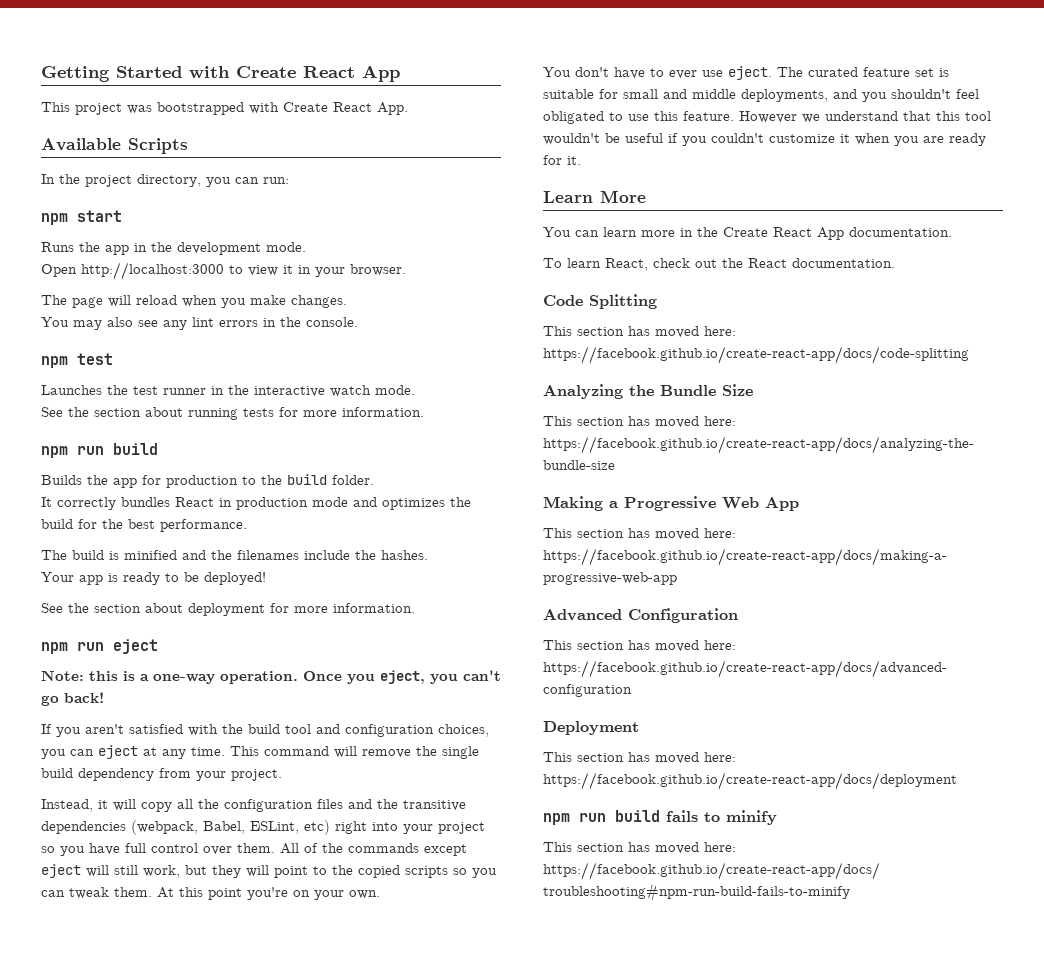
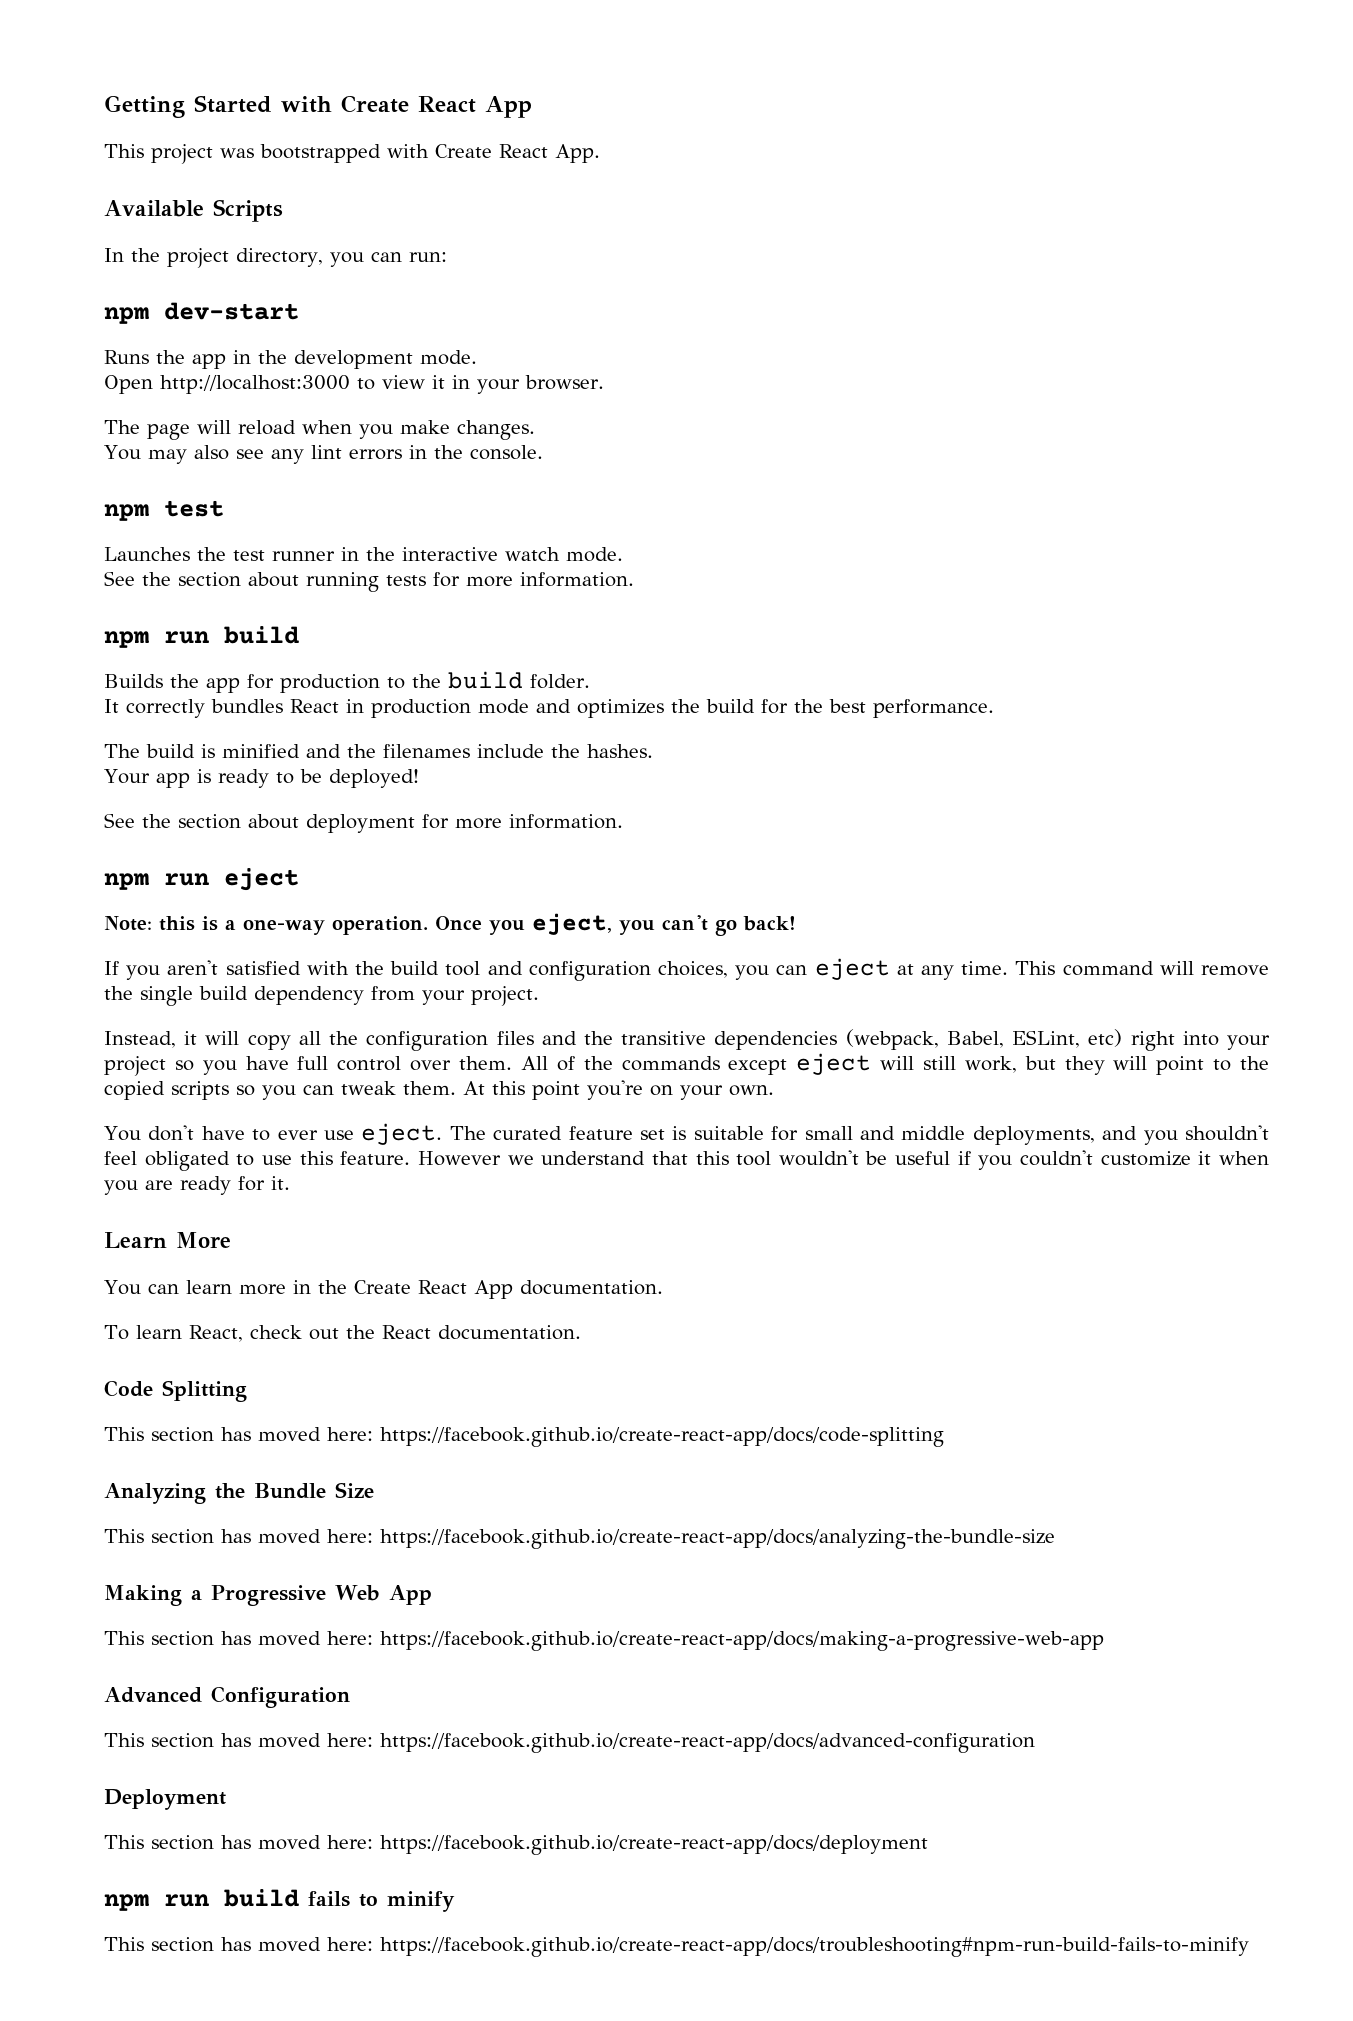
- npm start
+ npm dev-start

